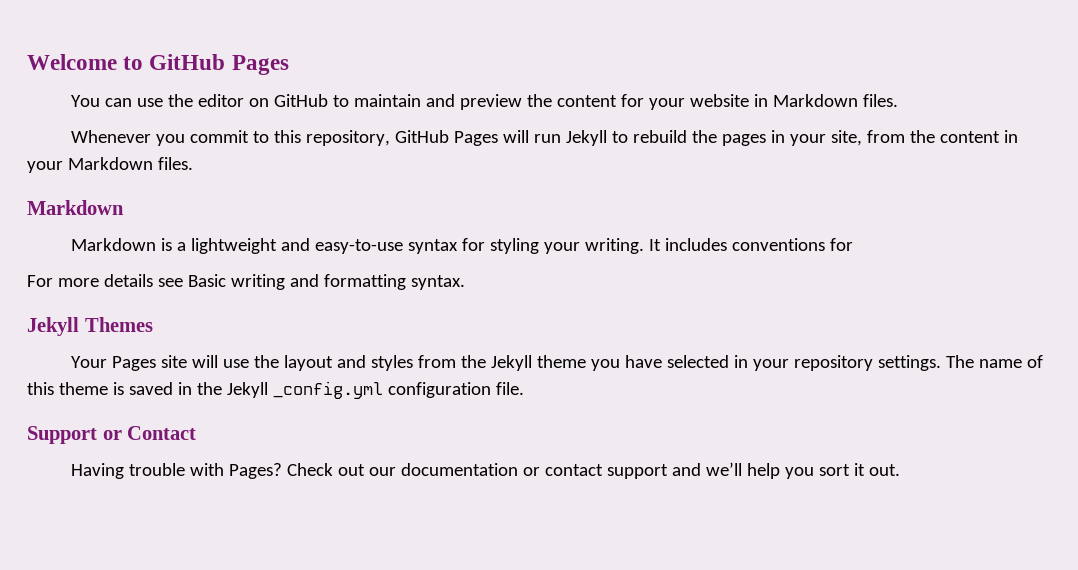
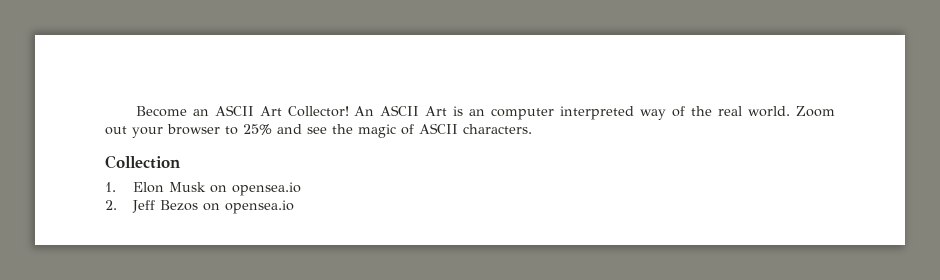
- Welcome to GitHub Pages
- You can use the editor on GitHub to maintain and preview the content for your website in Markdown files.
- Whenever you commit to this repository, GitHub Pages will run Jekyll to rebuild the pages in your site, from the content in your Markdown files.
- Markdown
- Markdown is a lightweight and easy-to-use syntax for styling your writing. It includes conventions for
- For more details see Basic writing and formatting syntax.
- Jekyll Themes
- Your Pages site will use the layout and styles from the Jekyll theme you have selected in your repository settings. The name of this theme is saved in the Jekyll _config.yml configuration file.
- Support or Contact
- Having trouble with Pages? Check out our documentation or contact support and we’ll help you sort it out.
+ Become an ASCII Art Collector! An ASCII Art is an computer interpreted way of the real world. Zoom out your browser to 25% and see the magic of ASCII characters.
+ Collection
+ 1. Elon Musk on opensea.io
+ 2. Jeff Bezos on opensea.io

